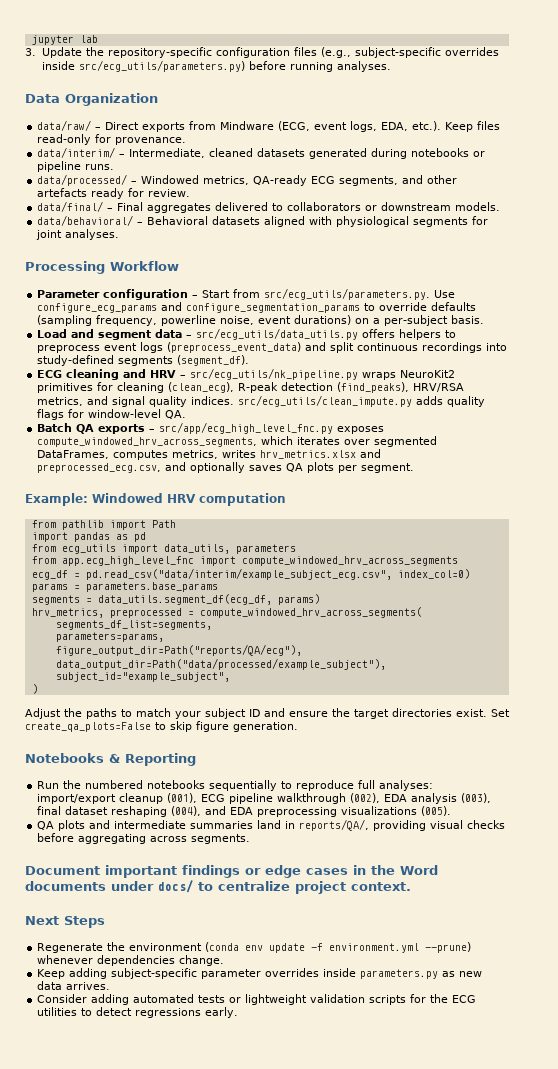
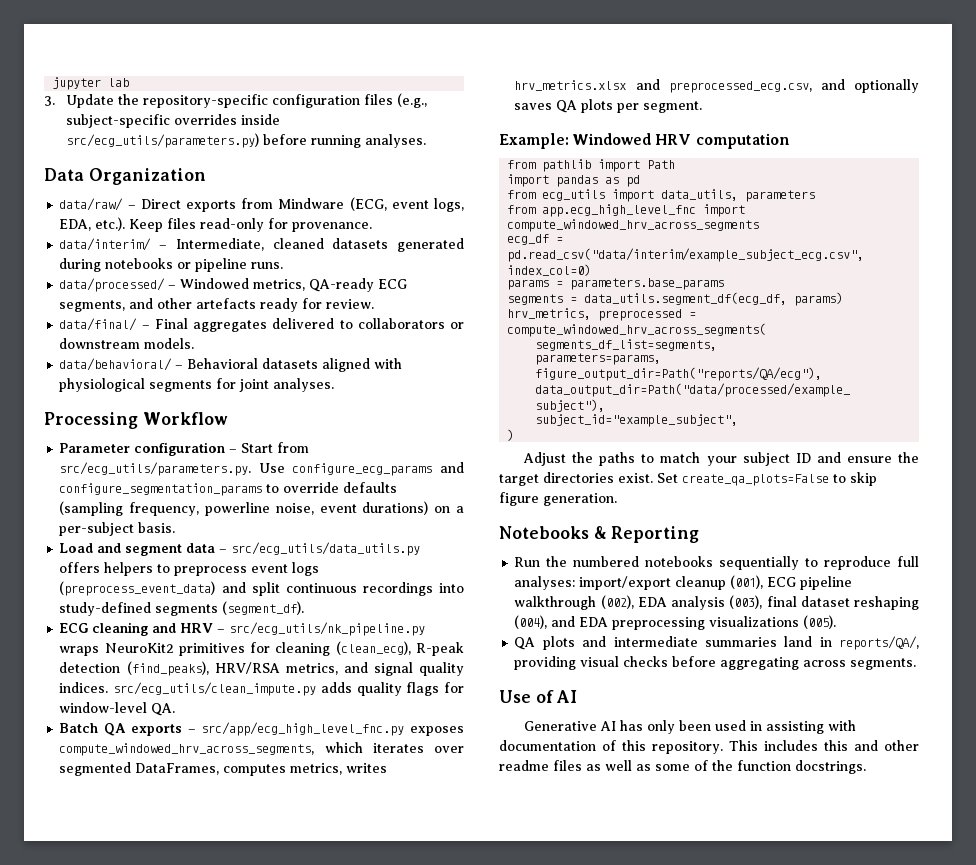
- Document important findings or edge cases in the Word documents under docs/ to centralize project context.
- Next Steps
- Regenerate the environment (conda env update -f environment.yml --prune) whenever dependencies change.
- Keep adding subject-specific parameter overrides inside parameters.py as new data arrives.
- Consider adding automated tests or lightweight validation scripts for the ECG utilities to detect regressions early.
+ Use of AI
+ Generative AI has only been used in assisting with documentation of this repository. This includes this and other readme files as well as some of the function docstrings.

